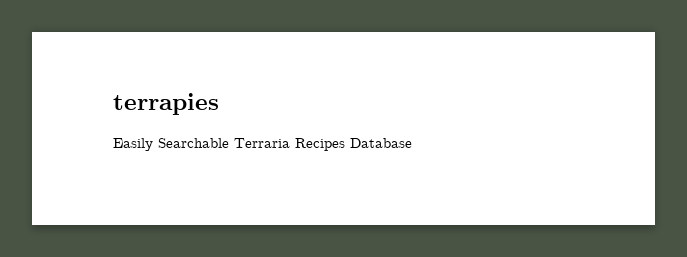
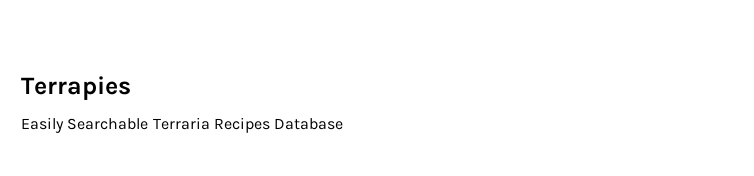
- terrapies
+ Terrapies

